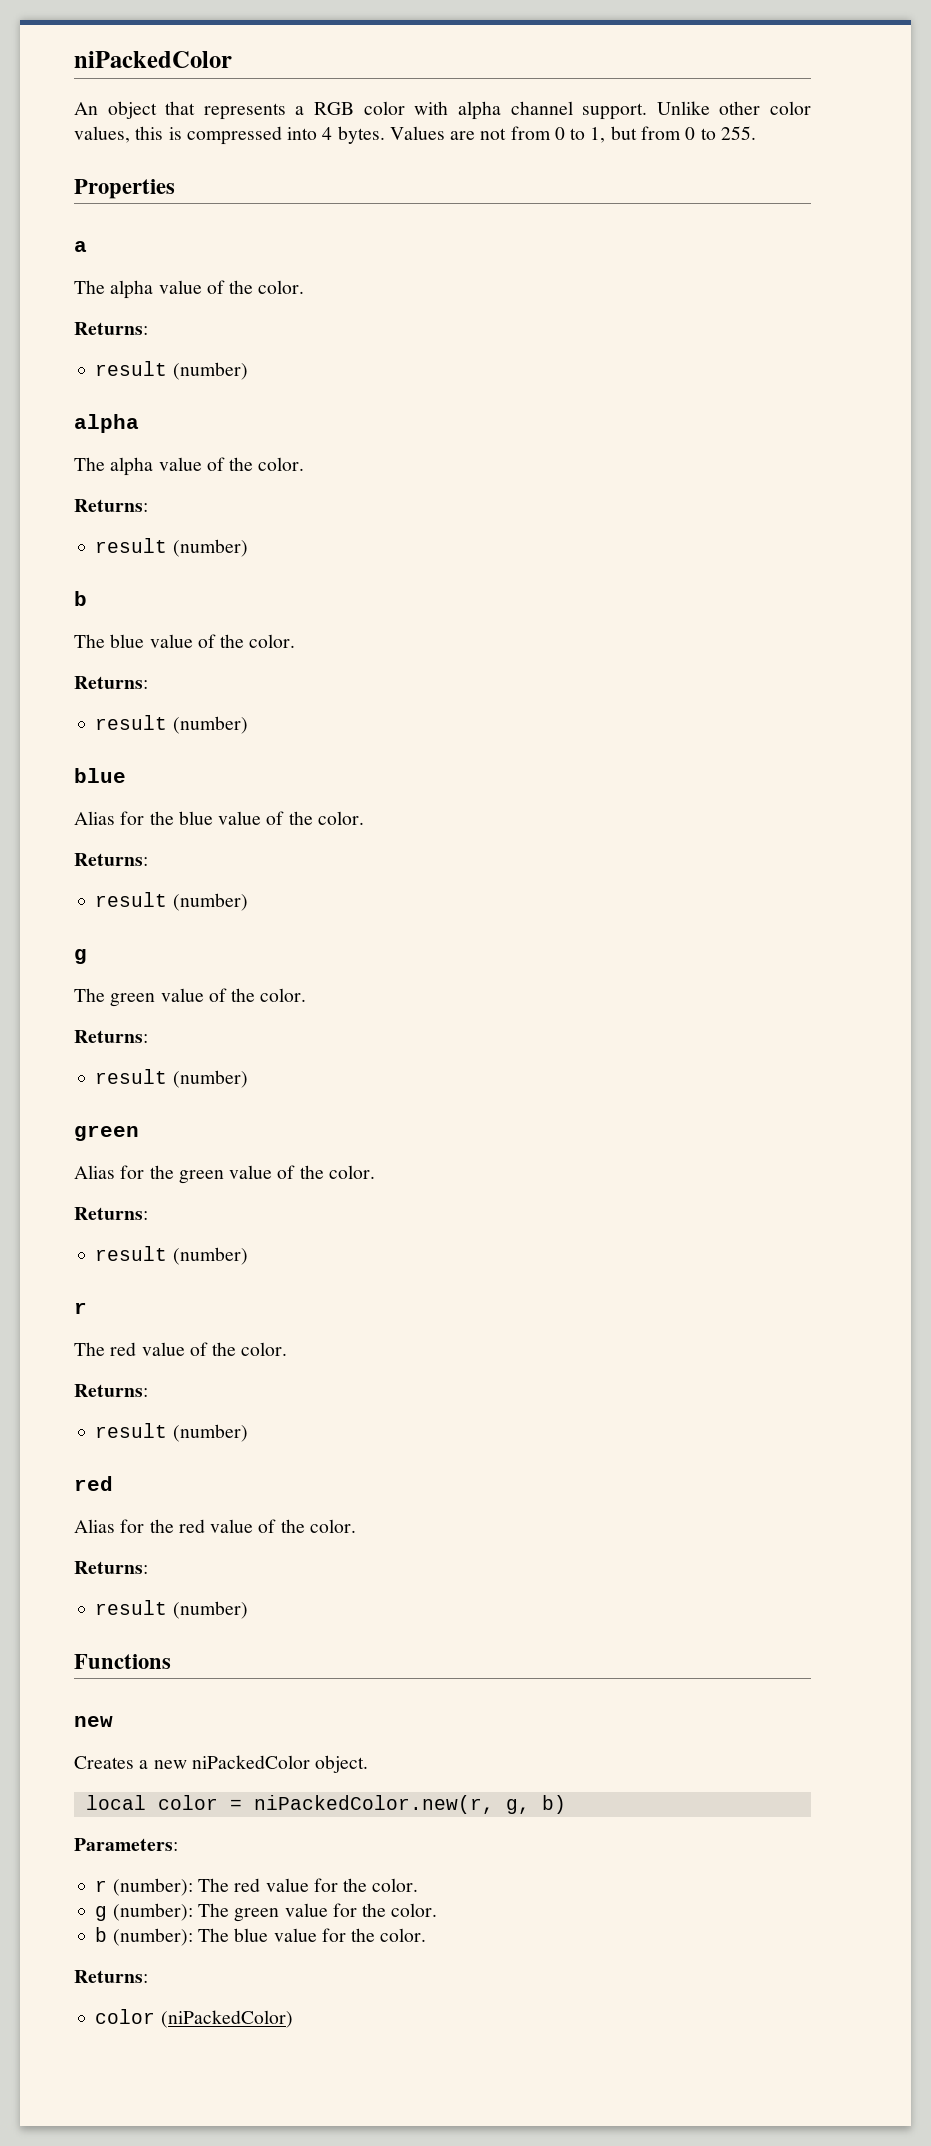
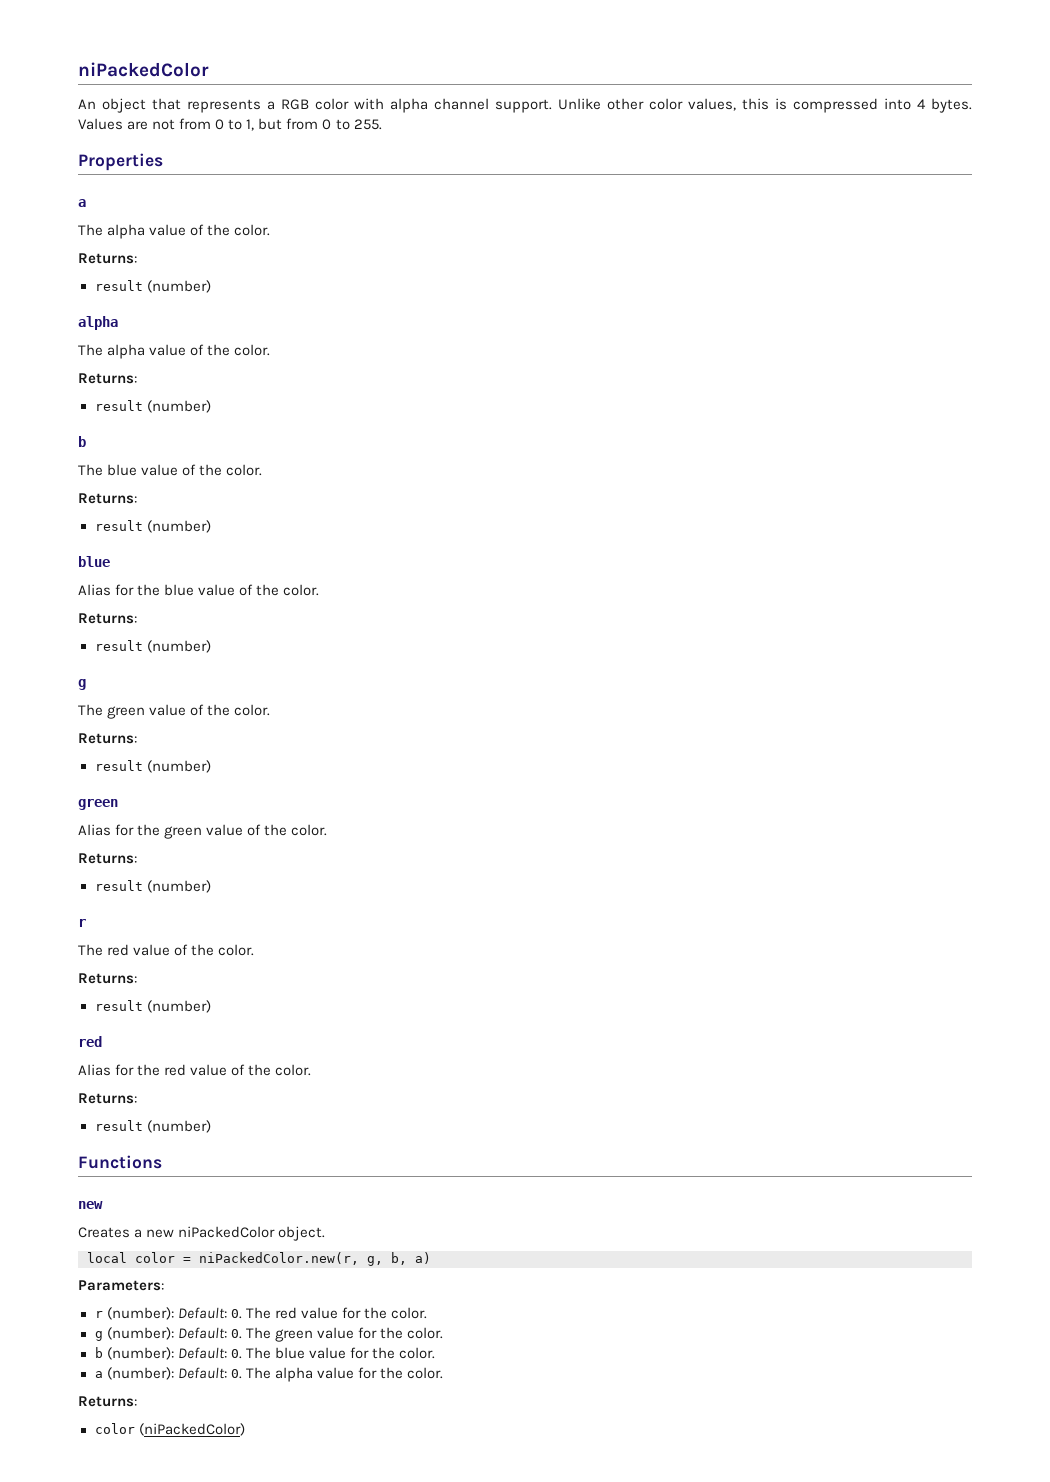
- local color = niPackedColor.new(r, g, b)
+ local color = niPackedColor.new(r, g, b, a)
- r (number): The red value for the color.
+ r (number): Default: 0. The red value for the color.
- g (number): The green value for the color.
+ g (number): Default: 0. The green value for the color.
- b (number): The blue value for the color.
+ b (number): Default: 0. The blue value for the color.
+ a (number): Default: 0. The alpha value for the color.

